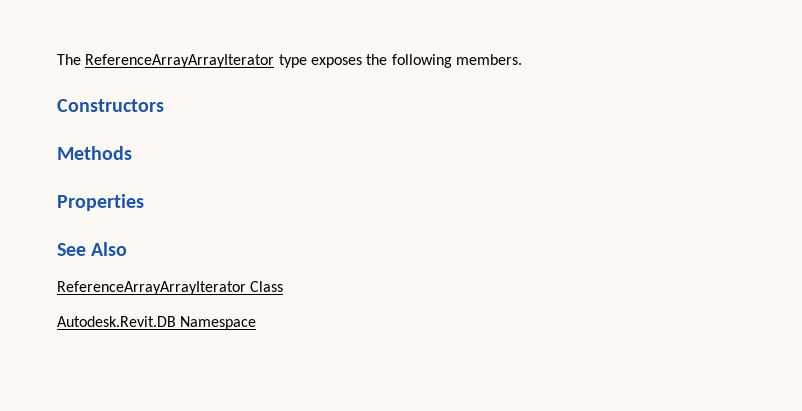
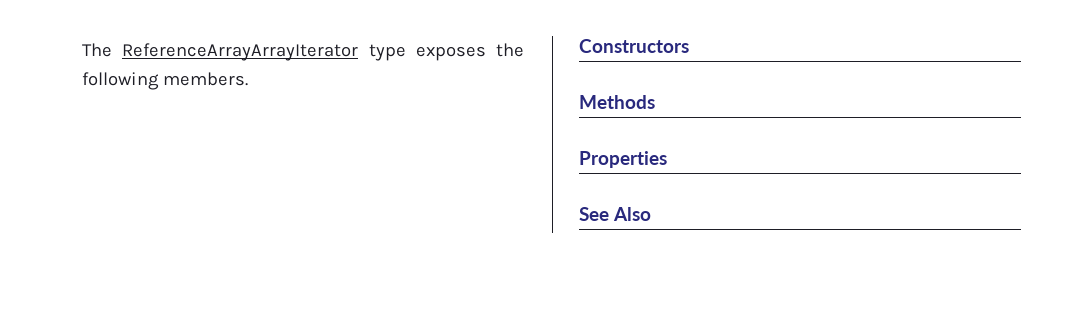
- ReferenceArrayArrayIterator Class
- Autodesk.Revit.DB Namespace

